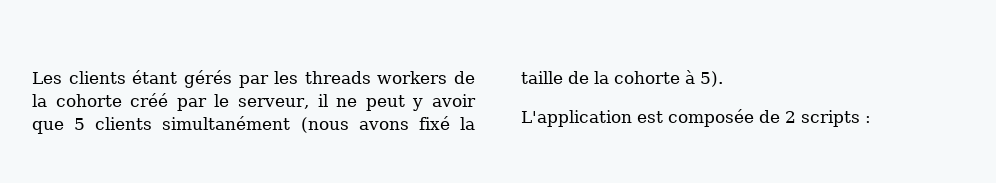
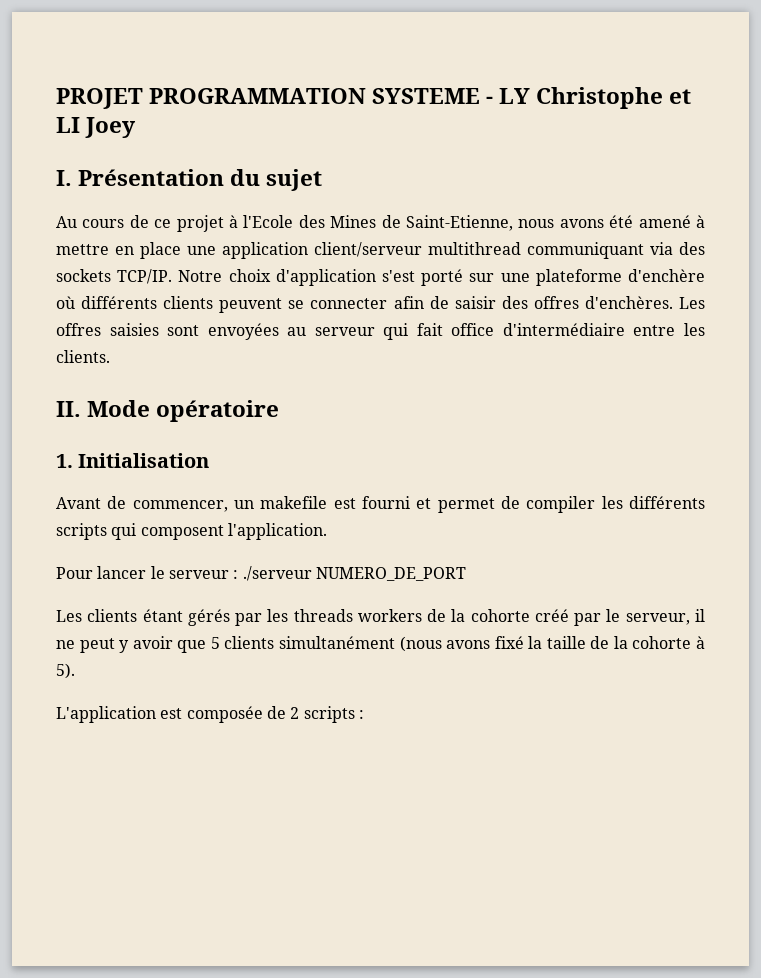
+ PROJET PROGRAMMATION SYSTEME - LY Christophe et LI Joey
+ I. Présentation du sujet
+ Au cours de ce projet à l'Ecole des Mines de Saint-Etienne, nous avons été amené à mettre en place une application client/serveur multithread communiquant via des sockets TCP/IP. Notre choix d'application s'est porté sur une plateforme d'enchère où différents clients peuvent se connecter afin de saisir des offres d'enchères. Les offres saisies sont envoyées au serveur qui fait office d'intermédiaire entre les clients.
+ II. Mode opératoire
+ 1. Initialisation
+ Avant de commencer, un makefile est fourni et permet de compiler les différents scripts qui composent l'application.
+ Pour lancer le serveur : ./serveur NUMERO_DE_PORT

